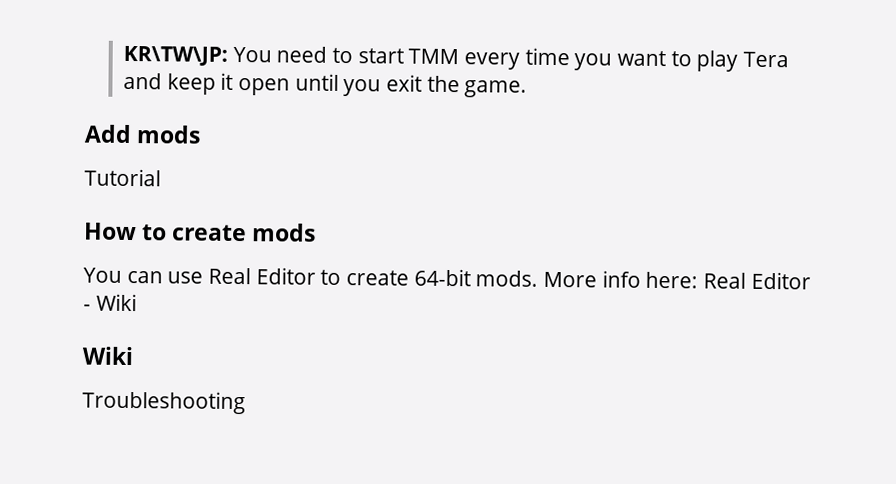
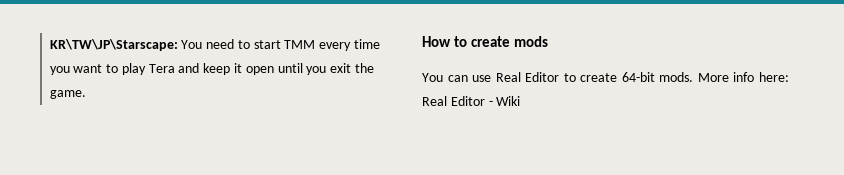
- KR\TW\JP: You need to start TMM every time you want to play Tera and keep it open until you exit the game.
+ KR\TW\JP\Starscape: You need to start TMM every time you want to play Tera and keep it open until you exit the game.
- Add mods
- Tutorial
  More info here: Real Editor - Wiki
- Wiki
- Troubleshooting

